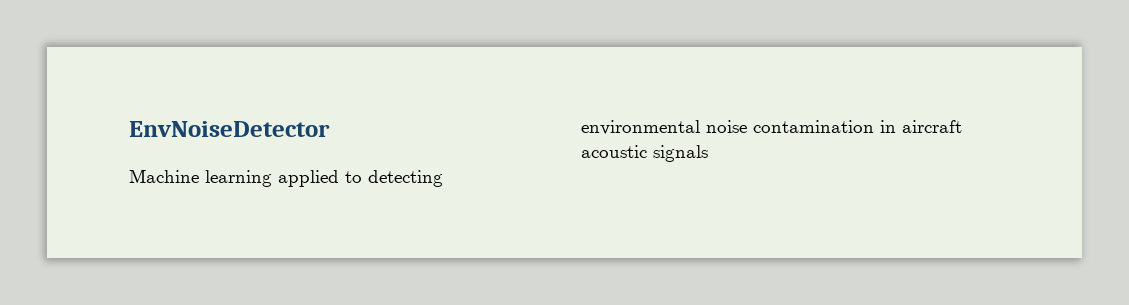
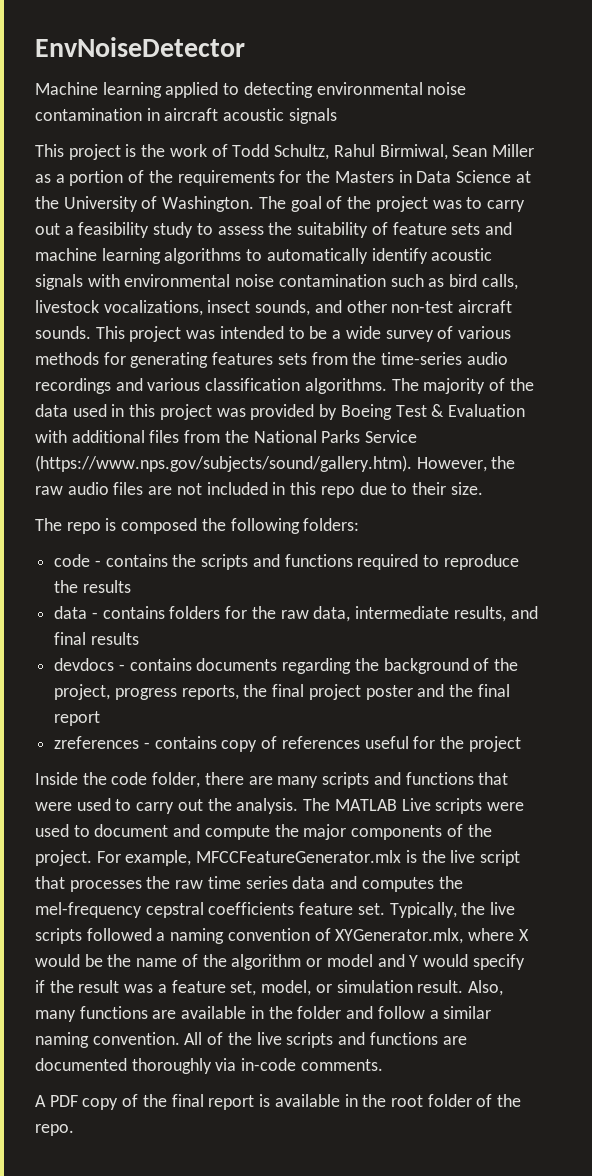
+ This project is the work of Todd Schultz, Rahul Birmiwal, Sean Miller as a portion of the requirements for the Masters in Data Science at the University of Washington. The goal of the project was to carry out a feasibility study to assess the suitability of feature sets and machine learning algorithms to automatically identify acoustic signals with environmental noise contamination such as bird calls, livestock vocalizations, insect sounds, and other non-test aircraft sounds. This project was intended to be a wide survey of various methods for generating features sets from the time-series audio recordings and various classification algorithms. The majority of the data used in this project was provided by Boeing Test & Evaluation with additional files from the National Parks Service (https://www.nps.gov/subjects/sound/gallery.htm). However, the raw audio files are not included in this repo due to their size.
+ The repo is composed the following folders:
+ code - contains the scripts and functions required to reproduce the results
+ data - contains folders for the raw data, intermediate results, and final results
+ devdocs - contains documents regarding the background of the project, progress reports, the final project poster and the final report
+ zreferences - contains copy of references useful for the project
+ Inside the code folder, there are many scripts and functions that were used to carry out the analysis. The MATLAB Live scripts were used to document and compute the major components of the project. For example, MFCCFeatureGenerator.mlx is the live script that processes the raw time series data and computes the mel-frequency cepstral coefficients feature set. Typically, the live scripts followed a naming convention of XYGenerator.mlx, where X would be the name of the algorithm or model and Y would specify if the result was a feature set, model, or simulation result. Also, many functions are available in the folder and follow a similar naming convention. All of the live scripts and functions are documented thoroughly via in-code comments.
+ A PDF copy of the final report is available in the root folder of the repo.

